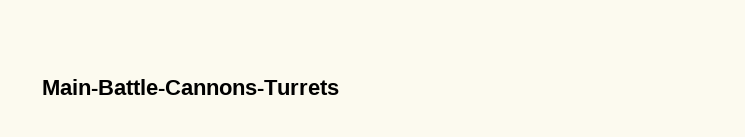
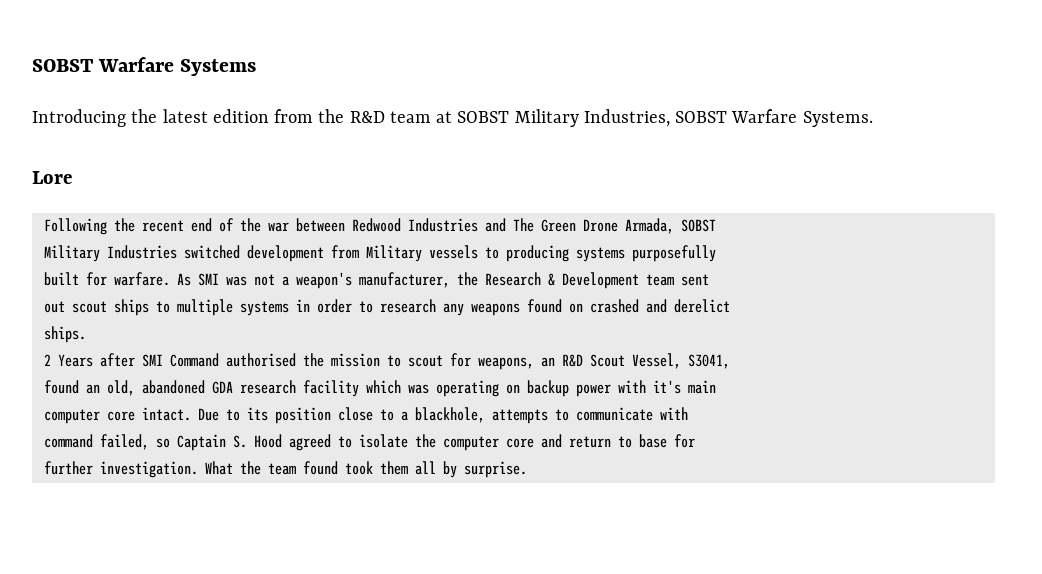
- Main-Battle-Cannons-Turrets
+ SOBST Warfare Systems
+ Introducing the latest edition from the R&D team at SOBST Military Industries, SOBST Warfare Systems.
+ Lore
+ Following the recent end of the war between Redwood Industries and The Green Drone Armada, SOBST
+ Military Industries switched development from Military vessels to producing systems purposefully
+ built for warfare. As SMI was not a weapon's manufacturer, the Research & Development team sent
+ out scout ships to multiple systems in order to research any weapons found on crashed and derelict
+ ships.
+ 2 Years after SMI Command authorised the mission to scout for weapons, an R&D Scout Vessel, S3041,
+ found an old, abandoned GDA research facility which was operating on backup power with it's main
+ computer core intact. Due to its position close to a blackhole, attempts to communicate with
+ command failed, so Captain S. Hood agreed to isolate the computer core and return to base for
+ further investigation. What the team found took them all by surprise.

